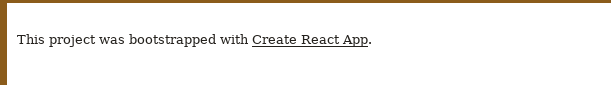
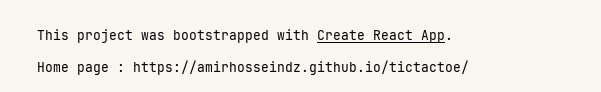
+ Home page : https://amirhosseindz.github.io/tictactoe/

